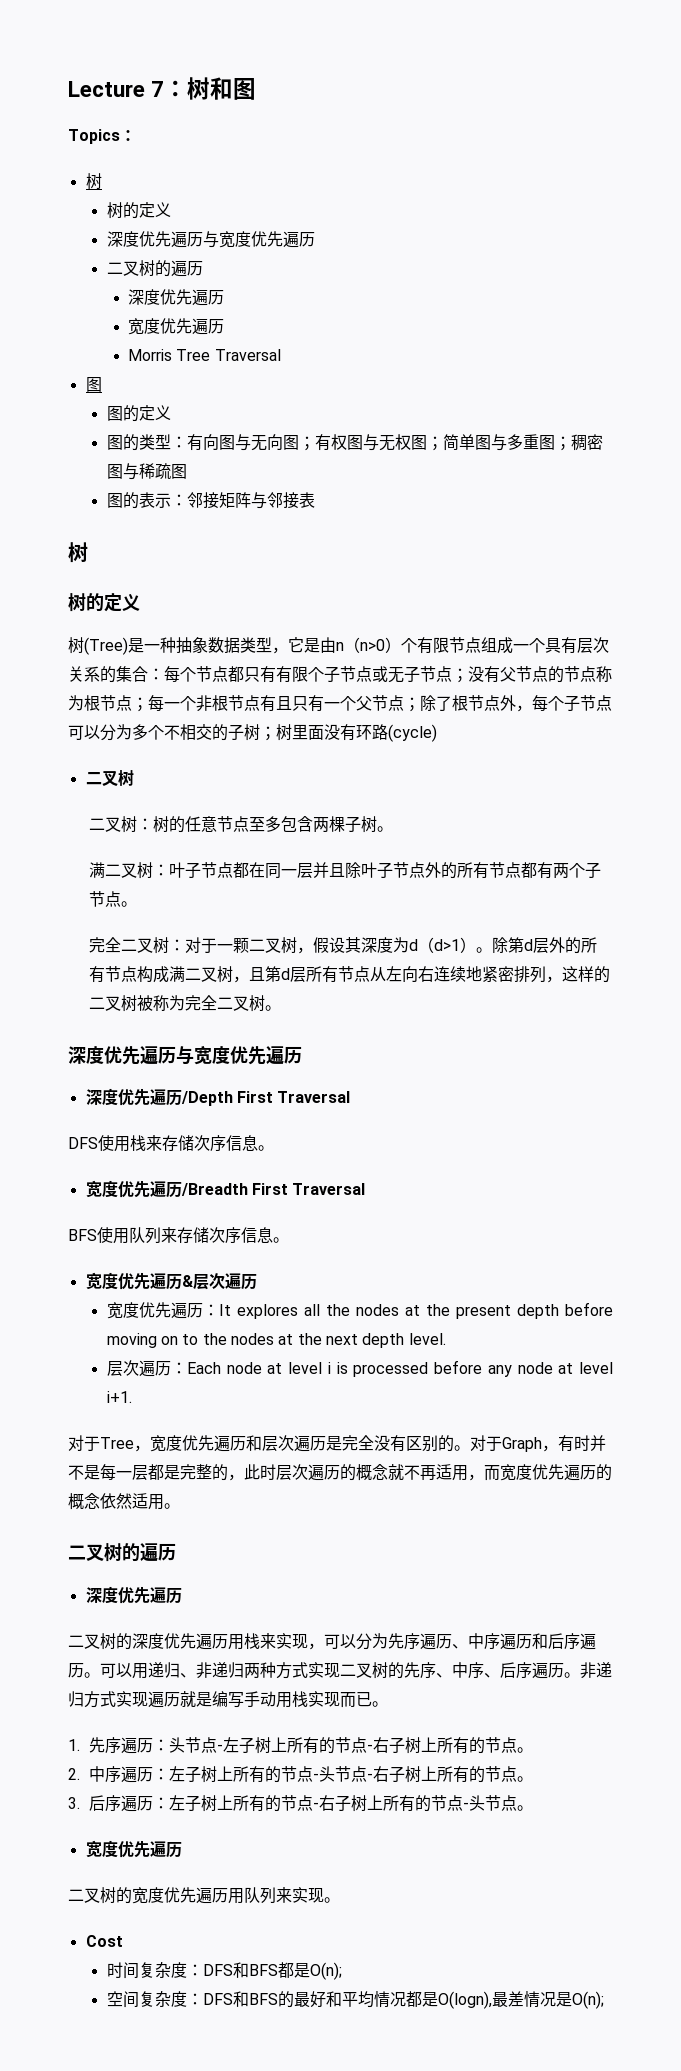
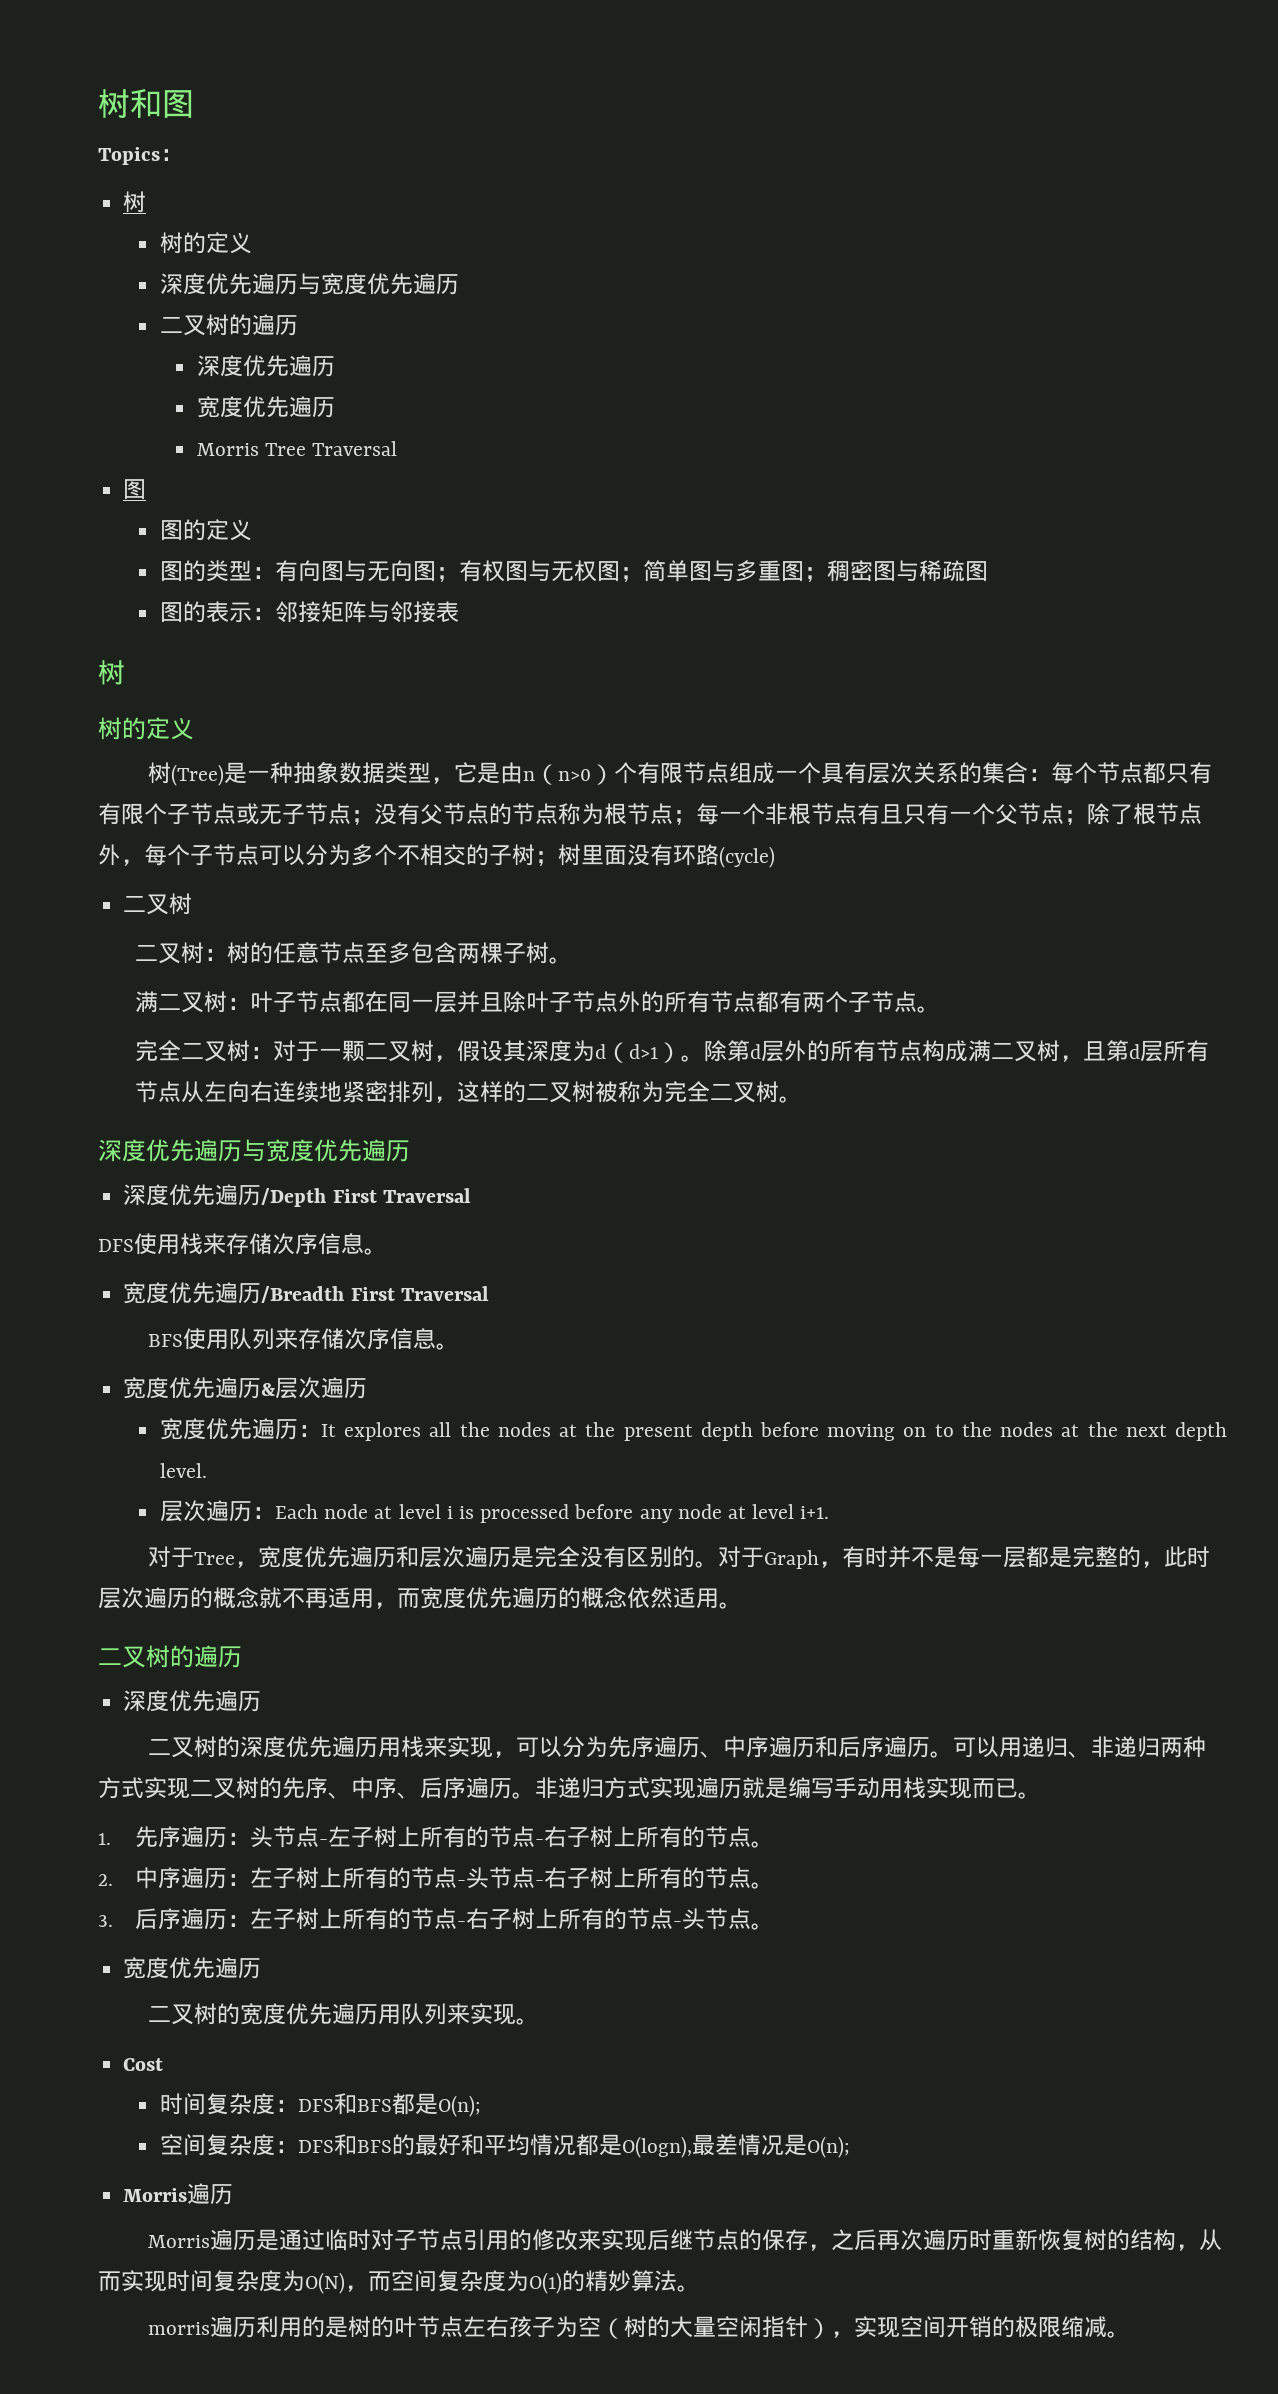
- Lecture 7：树和图
+ 树和图
  空间复杂度：DFS和BFS的最好和平均情况都是O(logn),最差情况是O(n);
+ Morris遍历
+ Morris遍历是通过临时对子节点引用的修改来实现后继节点的保存，之后再次遍历时重新恢复树的结构，从而实现时间复杂度为O(N)，而空间复杂度为O(1)的精妙算法。
+ morris遍历利用的是树的叶节点左右孩子为空（树的大量空闲指针），实现空间开销的极限缩减。

